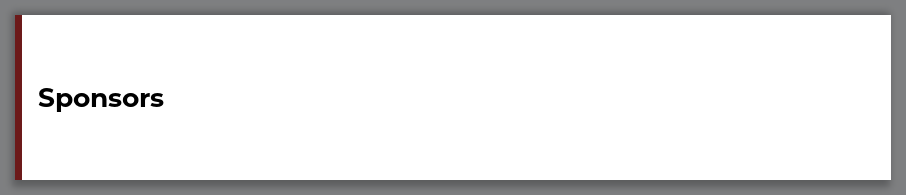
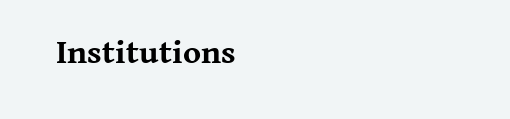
- Sponsors
+ Institutions

